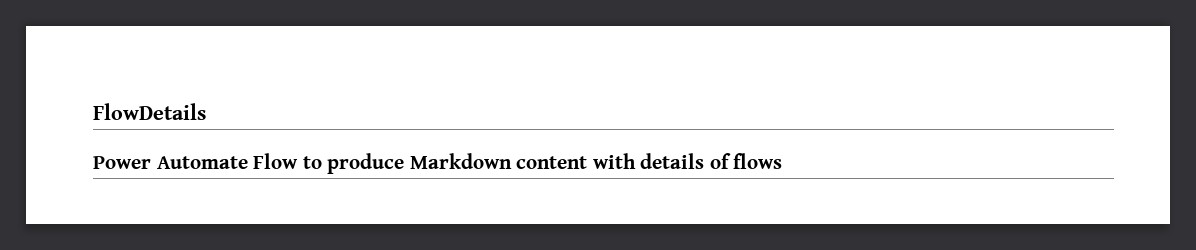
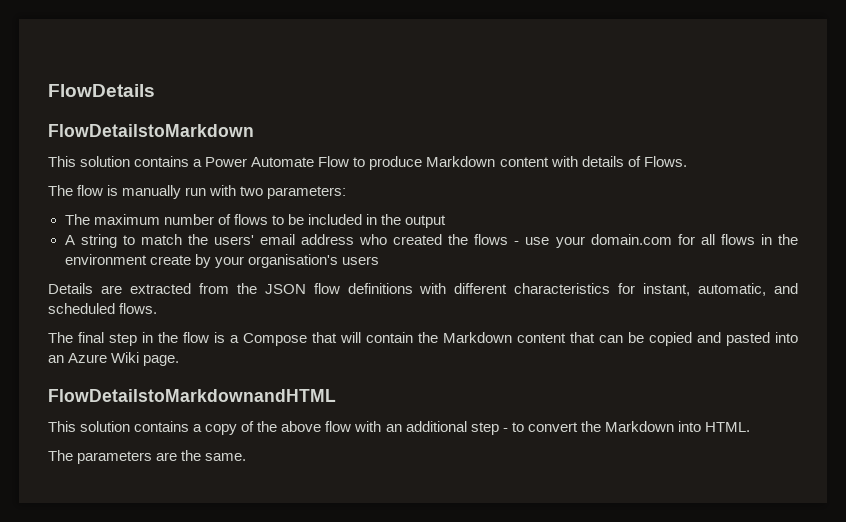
- Power Automate Flow to produce Markdown content with details of flows
+ FlowDetailstoMarkdown
+ This solution contains a Power Automate Flow to produce Markdown content with details of Flows.
+ The flow is manually run with two parameters:
+ The maximum number of flows to be included in the output
+ A string to match the users' email address who created the flows - use your domain.com for all flows in the environment create by your organisation's users
+ Details are extracted from the JSON flow definitions with different characteristics for instant, automatic, and scheduled flows.
+ The final step in the flow is a Compose that will contain the Markdown content that can be copied and pasted into an Azure Wiki page.
+ FlowDetailstoMarkdownandHTML
+ This solution contains a copy of the above flow with an additional step - to convert the Markdown into HTML.
+ The parameters are the same.

